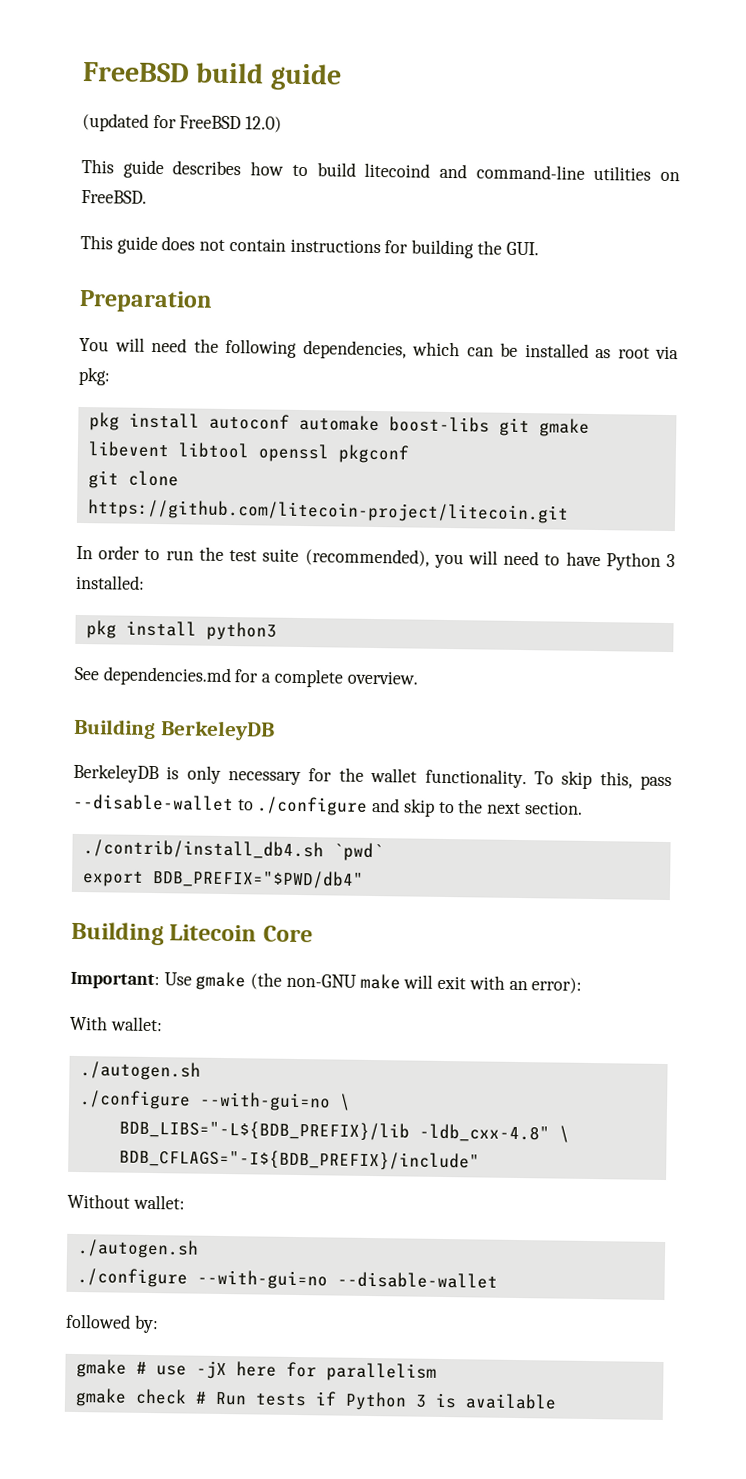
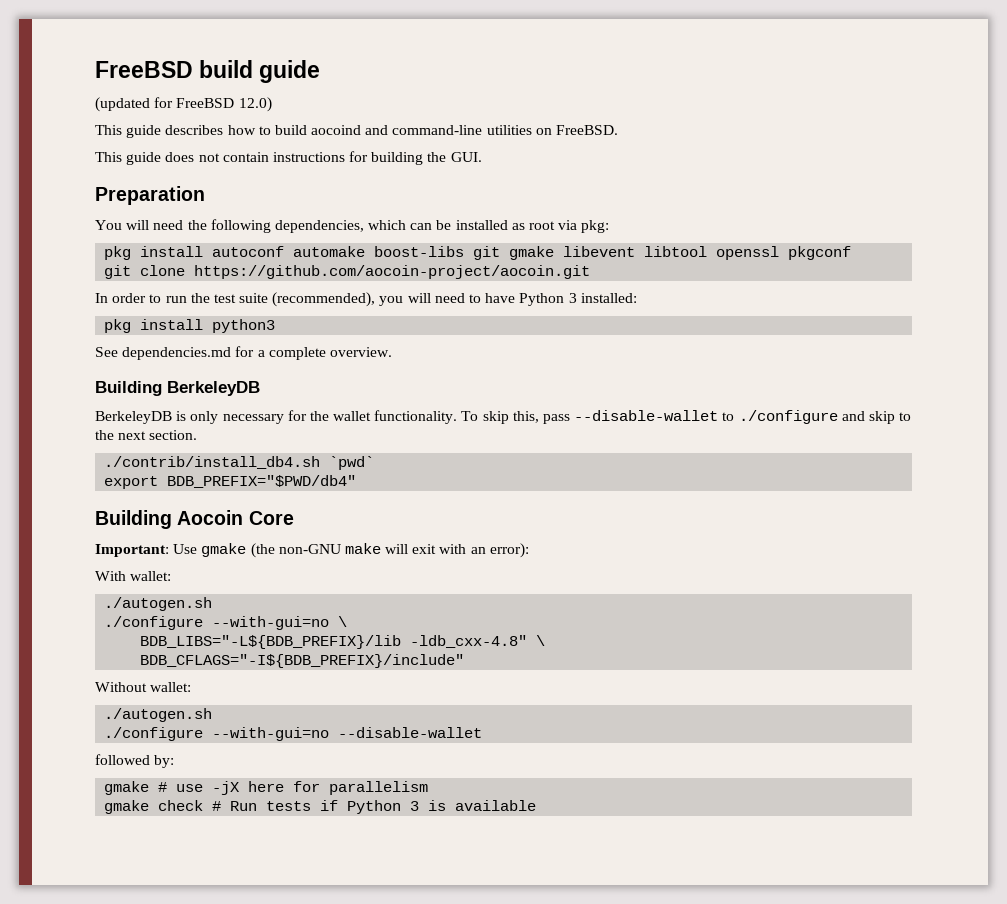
- This guide describes how to build litecoind and command-line utilities on FreeBSD.
+ This guide describes how to build aocoind and command-line utilities on FreeBSD.
- git clone https://github.com/litecoin-project/litecoin.git
+ git clone https://github.com/aocoin-project/aocoin.git
- Building Litecoin Core
+ Building Aocoin Core

